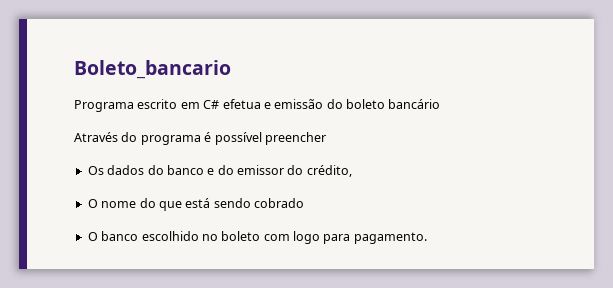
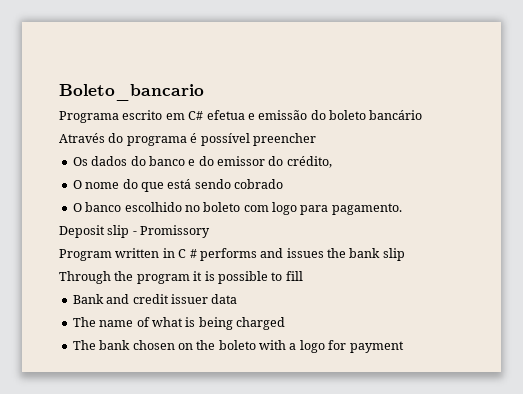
+ Deposit slip - Promissory
+ Program written in C # performs and issues the bank slip
+ Through the program it is possible to fill
+ Bank and credit issuer data
+ The name of what is being charged
+ The bank chosen on the boleto with a logo for payment

